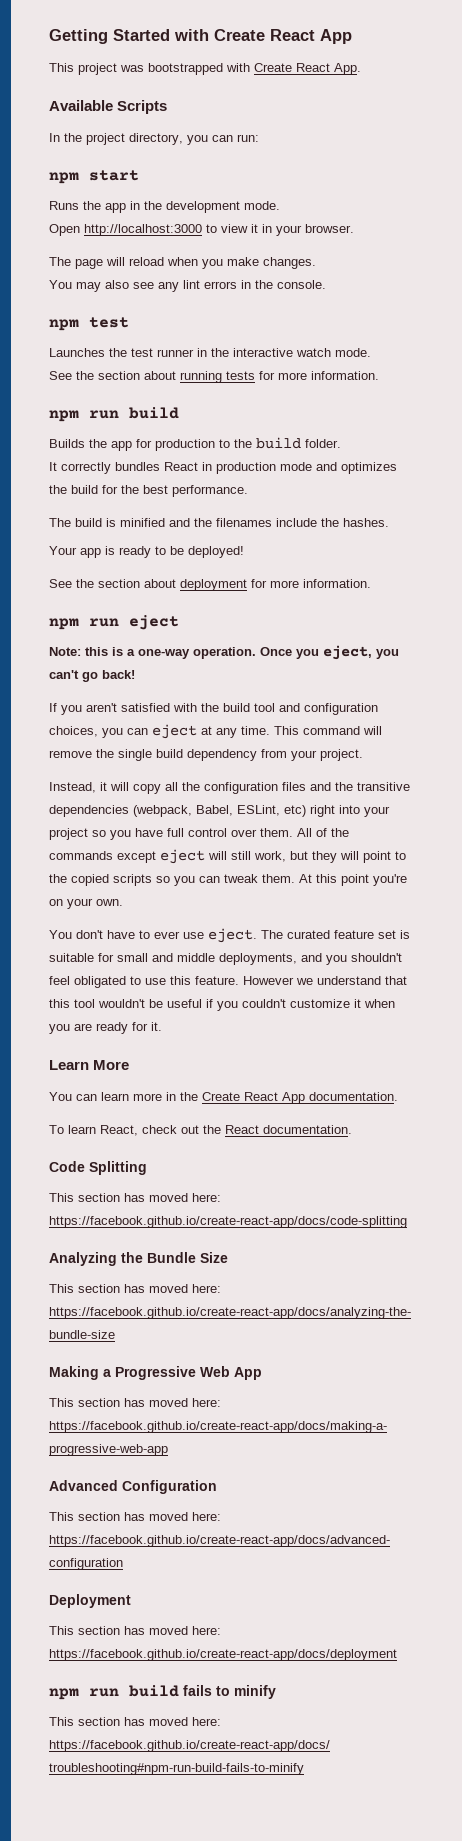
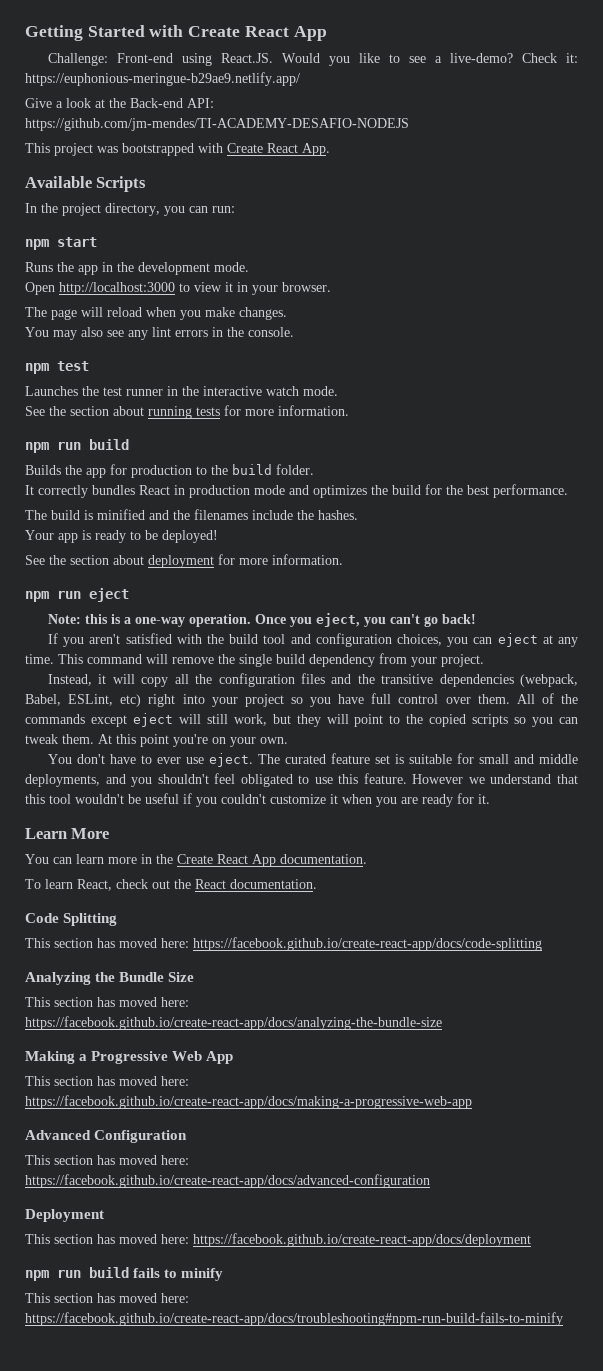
+ Challenge: Front-end using React.JS. Would you like to see a live-demo? Check it: https://euphonious-meringue-b29ae9.netlify.app/
+ Give a look at the Back-end API: https://github.com/jm-mendes/TI-ACADEMY-DESAFIO-NODEJS

